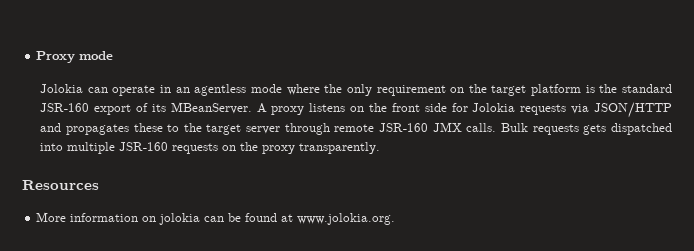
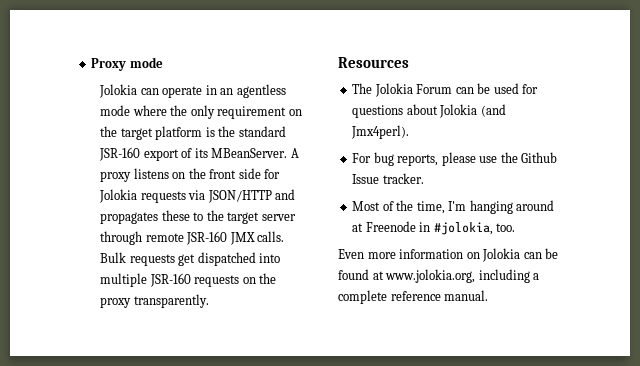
- Bulk requests gets dispatched into multiple JSR-160 requests on the proxy transparently.
+ Bulk requests get dispatched into multiple JSR-160 requests on the proxy transparently.
- More information on jolokia can be found at www.jolokia.org.
+ The Jolokia Forum can be used for questions about Jolokia (and Jmx4perl).
+ For bug reports, please use the Github Issue tracker.
+ Most of the time, I'm hanging around at Freenode in #jolokia, too.
+ Even more information on Jolokia can be found at www.jolokia.org, including a complete reference manual.

